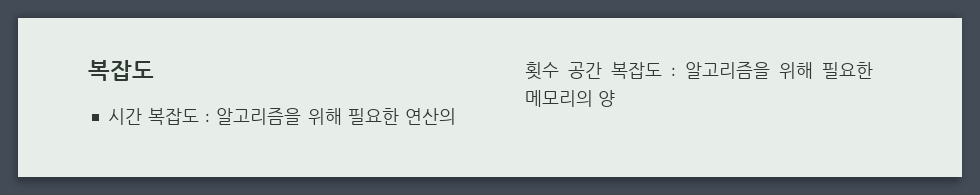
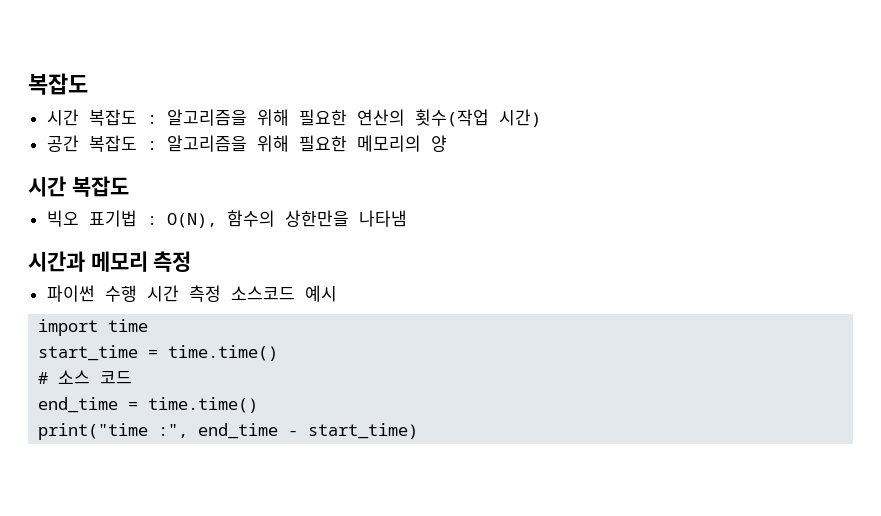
- 시간 복잡도 : 알고리즘을 위해 필요한 연산의 횟수 공간 복잡도 : 알고리즘을 위해 필요한 메모리의 양
+ 시간 복잡도 : 알고리즘을 위해 필요한 연산의 횟수(작업 시간)
+ 공간 복잡도 : 알고리즘을 위해 필요한 메모리의 양
+ 시간 복잡도
+ 빅오 표기법 : O(N), 함수의 상한만을 나타냄
+ 시간과 메모리 측정
+ 파이썬 수행 시간 측정 소스코드 예시
+ import time
+ start_time = time.time()
+ # 소스 코드
+ end_time = time.time()
+ print("time :", end_time - start_time)

